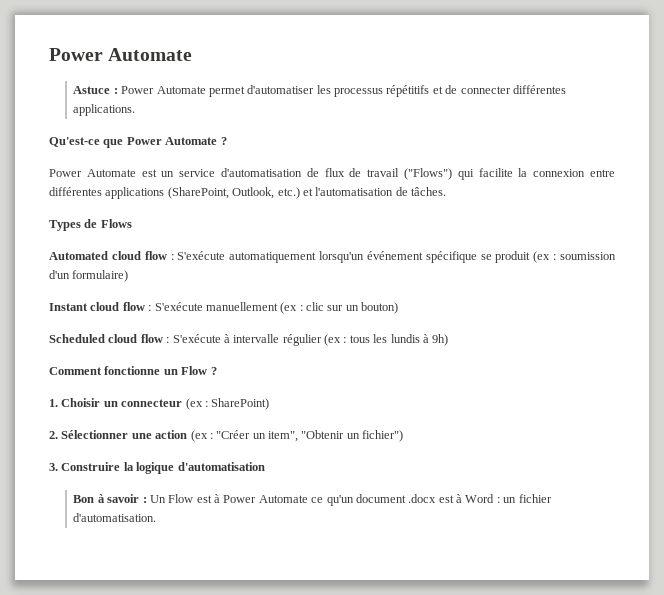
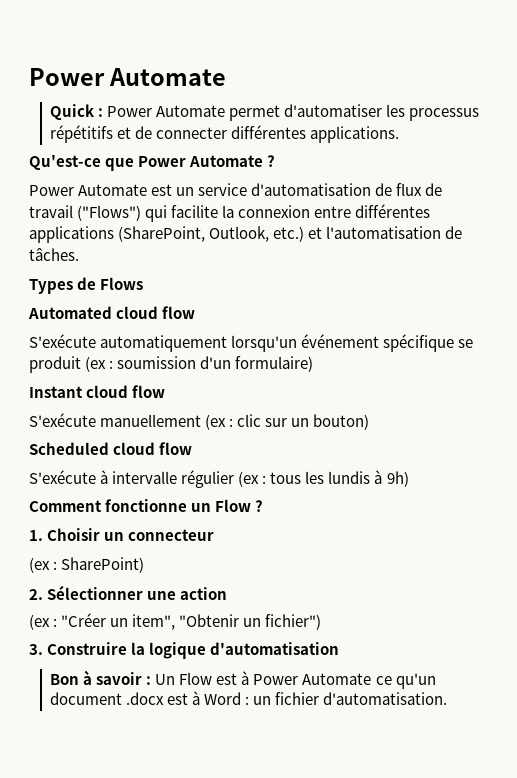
- Astuce : Power Automate permet d'automatiser les processus répétitifs et de connecter différentes applications.
+ Quick : Power Automate permet d'automatiser les processus répétitifs et de connecter différentes applications.
- Automated cloud flow : S'exécute automatiquement lorsqu'un événement spécifique se produit (ex : soumission d'un formulaire)
+ Automated cloud flow
+ S'exécute automatiquement lorsqu'un événement spécifique se produit (ex : soumission d'un formulaire)
- Instant cloud flow : S'exécute manuellement (ex : clic sur un bouton)
+ Instant cloud flow
+ S'exécute manuellement (ex : clic sur un bouton)
- Scheduled cloud flow : S'exécute à intervalle régulier (ex : tous les lundis à 9h)
+ Scheduled cloud flow
+ S'exécute à intervalle régulier (ex : tous les lundis à 9h)
- 1. Choisir un connecteur (ex : SharePoint)
+ 1. Choisir un connecteur
+ (ex : SharePoint)
- 2. Sélectionner une action (ex : "Créer un item", "Obtenir un fichier")
+ 2. Sélectionner une action
+ (ex : "Créer un item", "Obtenir un fichier")

